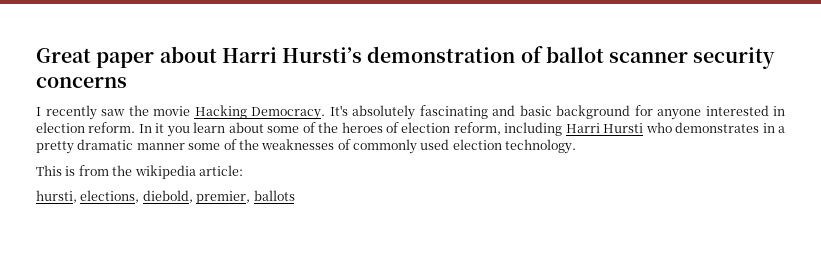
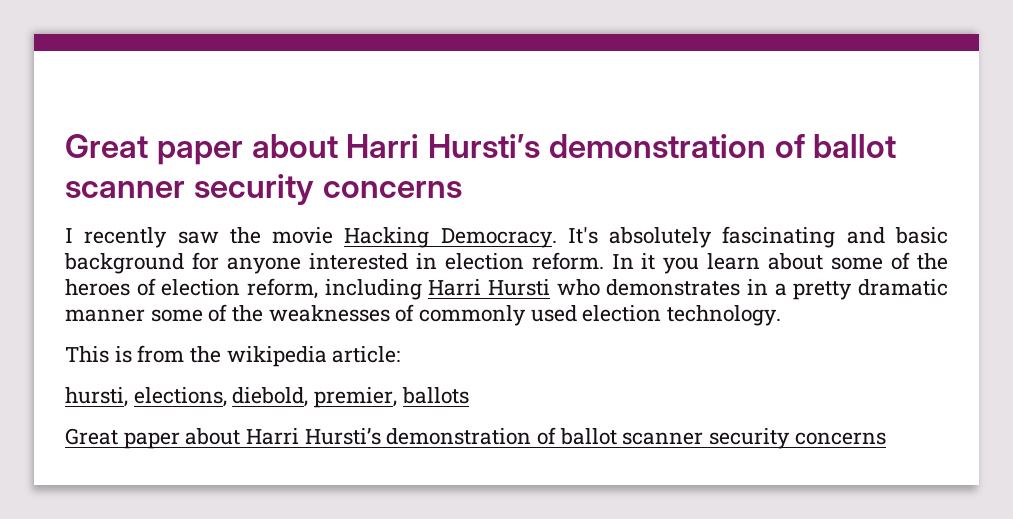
  hursti, elections, diebold, premier, ballots
+ Great paper about Harri Hursti’s demonstration of ballot scanner security concerns

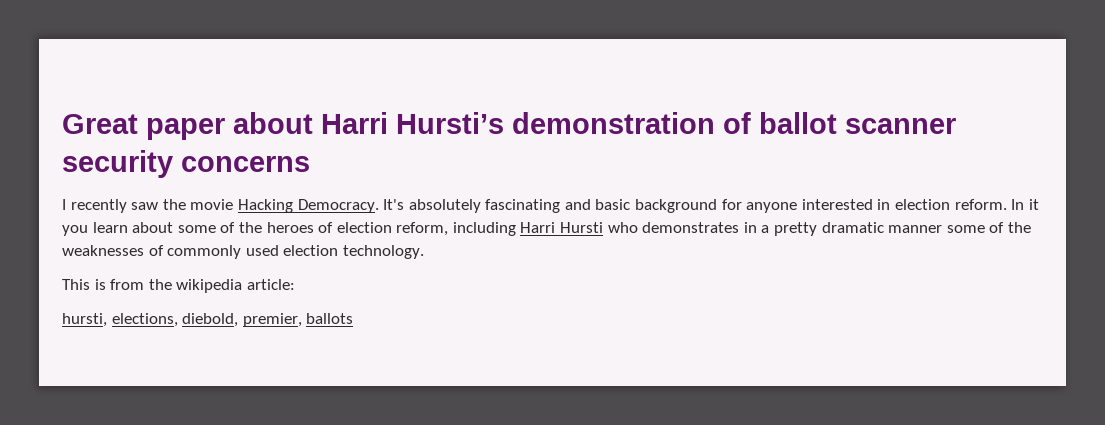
  hursti, elections, diebold, premier, ballots
- Great paper about Harri Hursti’s demonstration of ballot scanner security concerns

